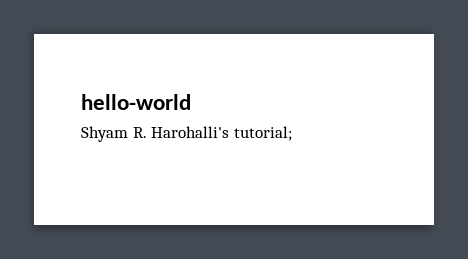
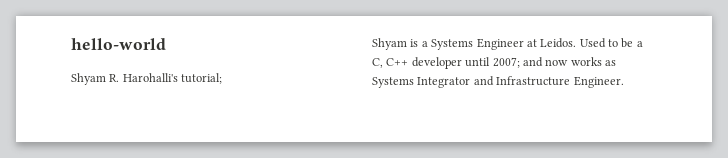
+ Shyam is a Systems Engineer at Leidos. Used to be a C, C++ developer until 2007; and now works as Systems Integrator and Infrastructure Engineer.

